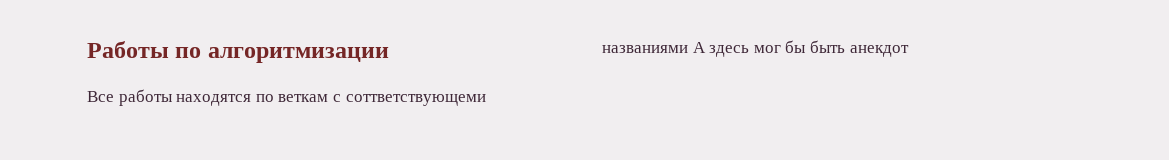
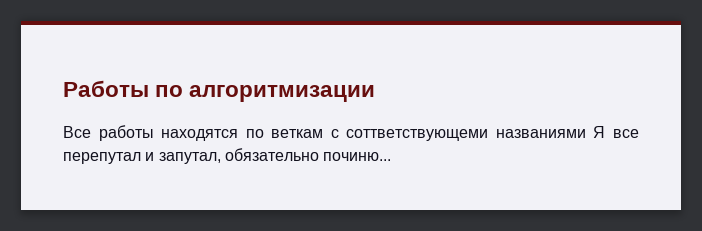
- Все работы находятся по веткам с соттветствующеми названиями А здесь мог бы быть анекдот
+ Все работы находятся по веткам с соттветствующеми названиями Я все перепутал и запутал, обязательно починю...

